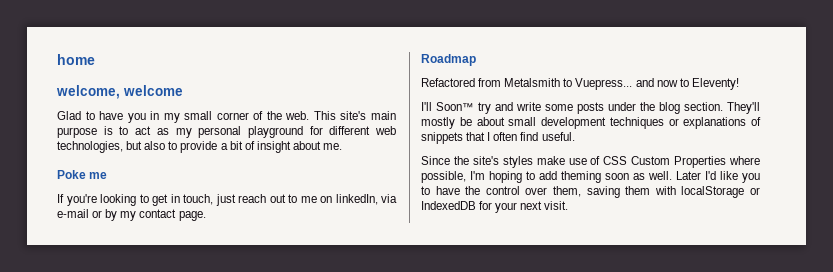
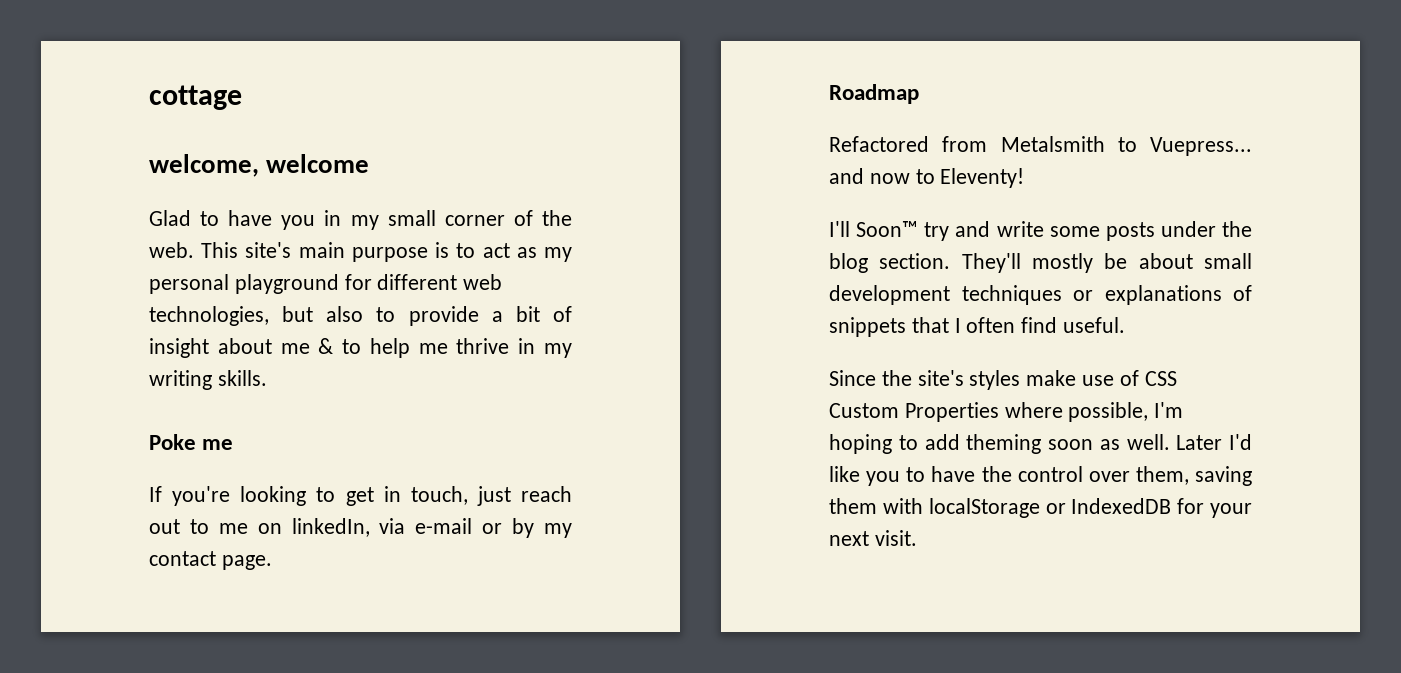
- home
+ cottage
- This site's main purpose is to act as my personal playground for different web technologies, but also to provide a bit of insight about me.
+ This site's main purpose is to act as my personal playground for different web technologies, but also to provide a bit of insight about me & to help me thrive in my writing skills.

